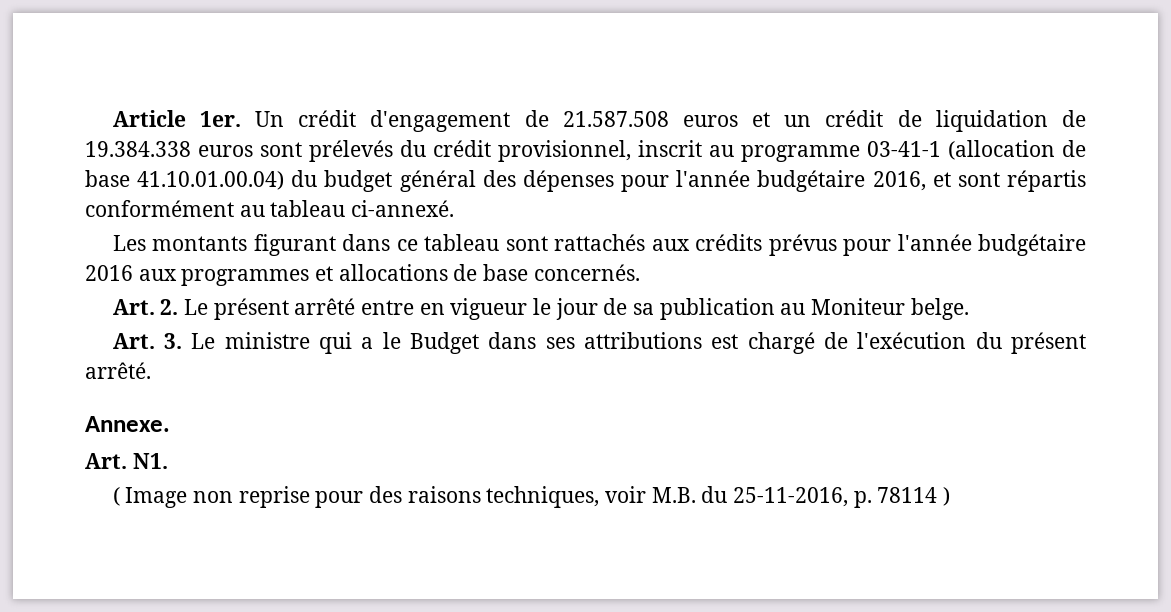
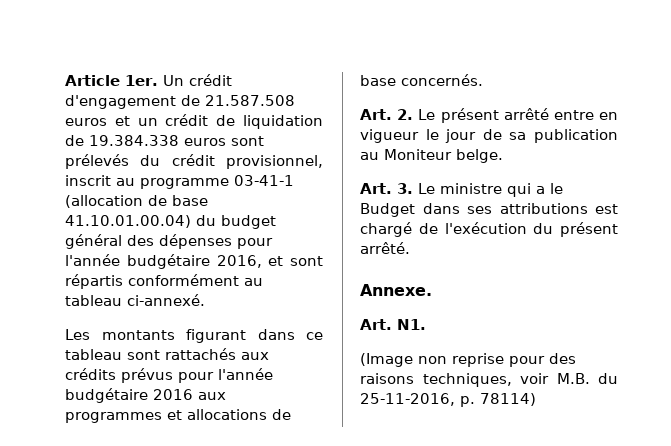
- ( Image non reprise pour des raisons techniques, voir M.B. du 25-11-2016, p. 78114 )
+ (Image non reprise pour des raisons techniques, voir M.B. du 25-11-2016, p. 78114)

